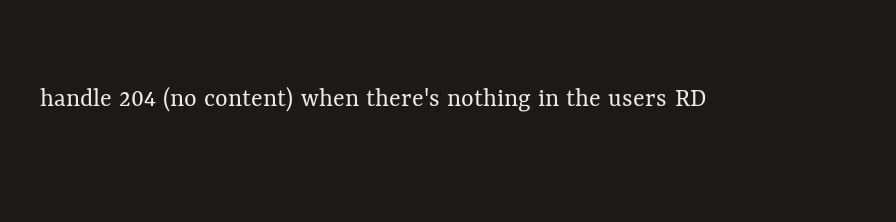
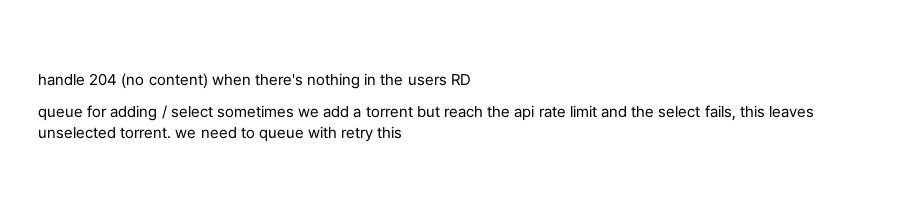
+ queue for adding / select sometimes we add a torrent but reach the api rate limit and the select fails, this leaves unselected torrent. we need to queue with retry this

